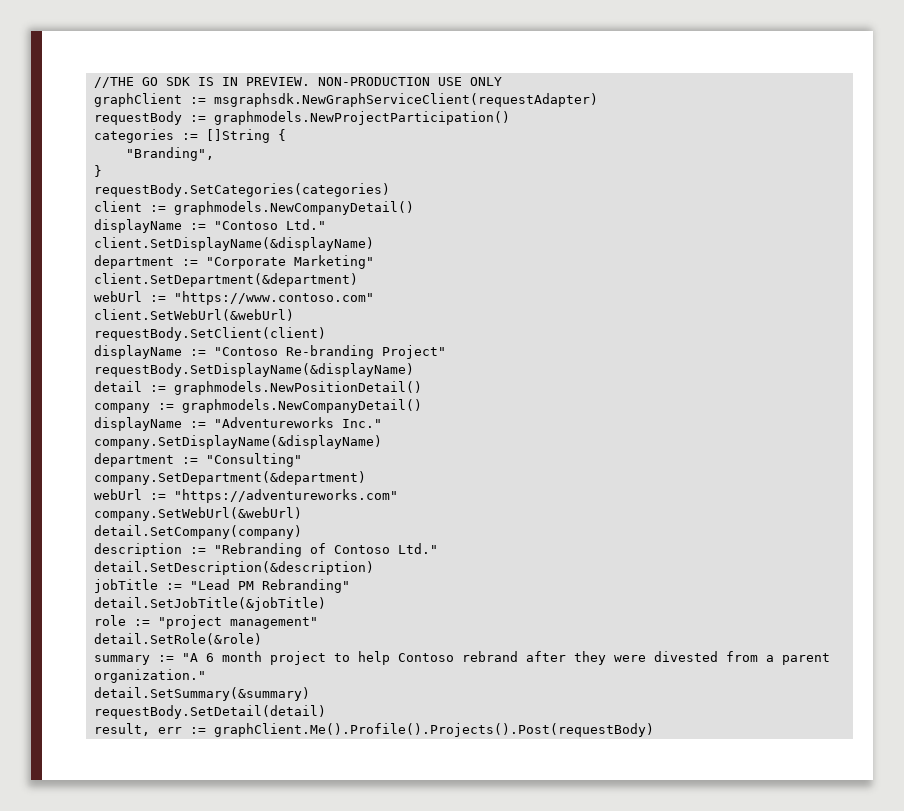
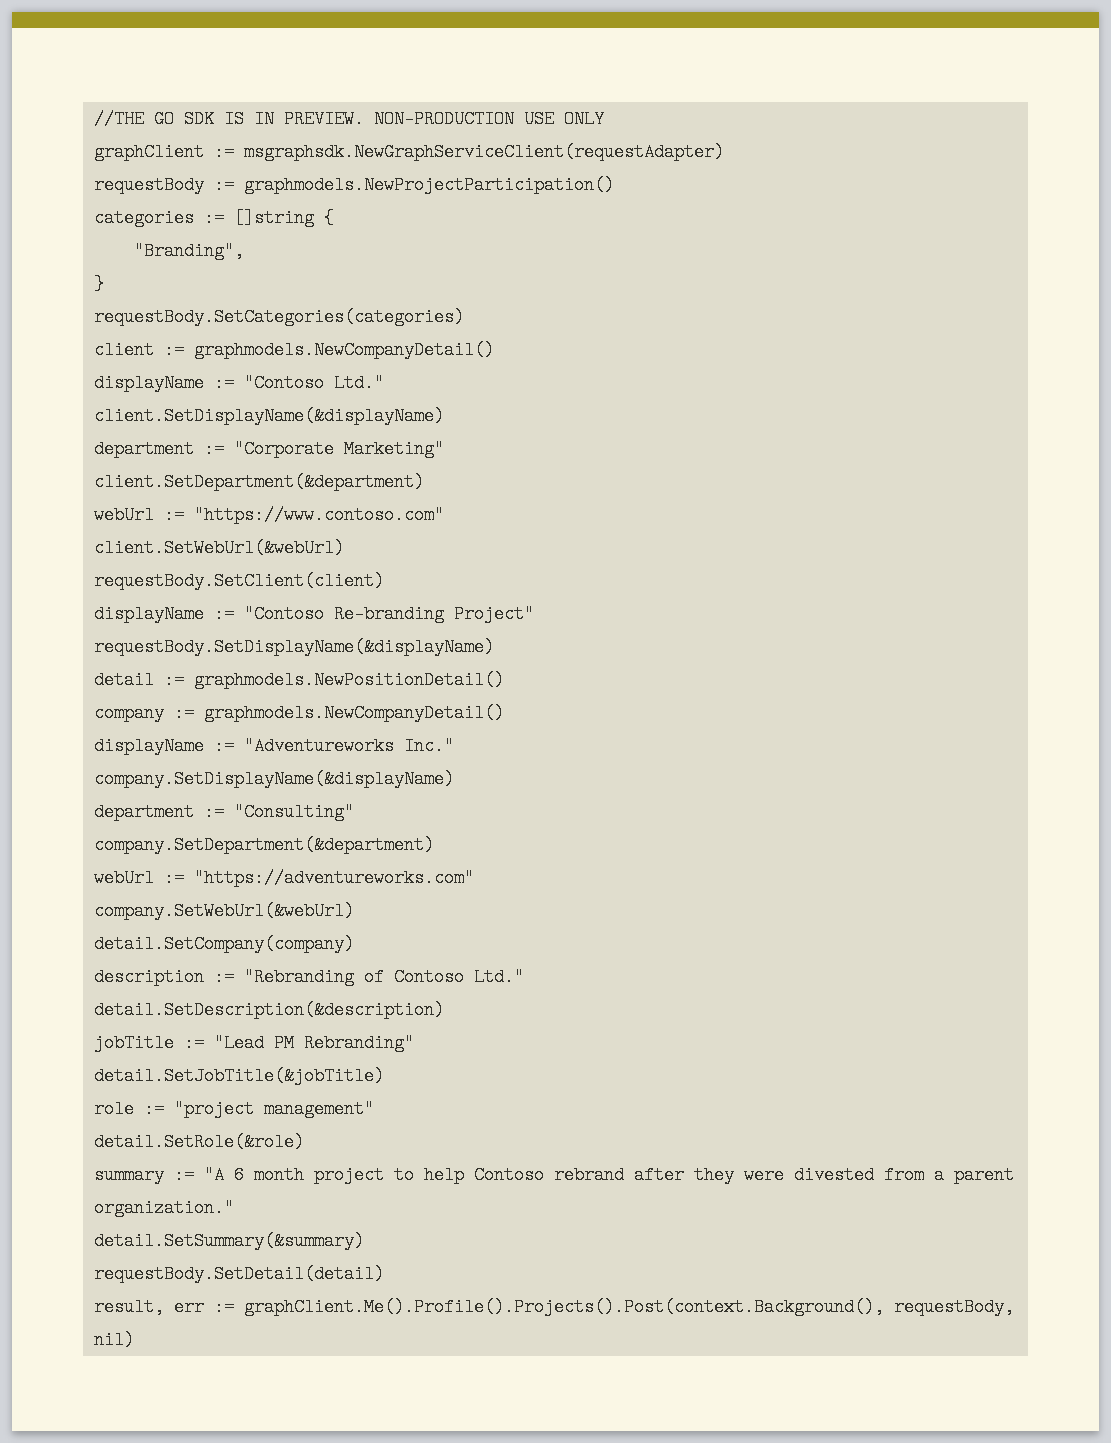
- categories := []String {
+ categories := []string {
- result, err := graphClient.Me().Profile().Projects().Post(requestBody)
+ result, err := graphClient.Me().Profile().Projects().Post(context.Background(), requestBody, nil)

